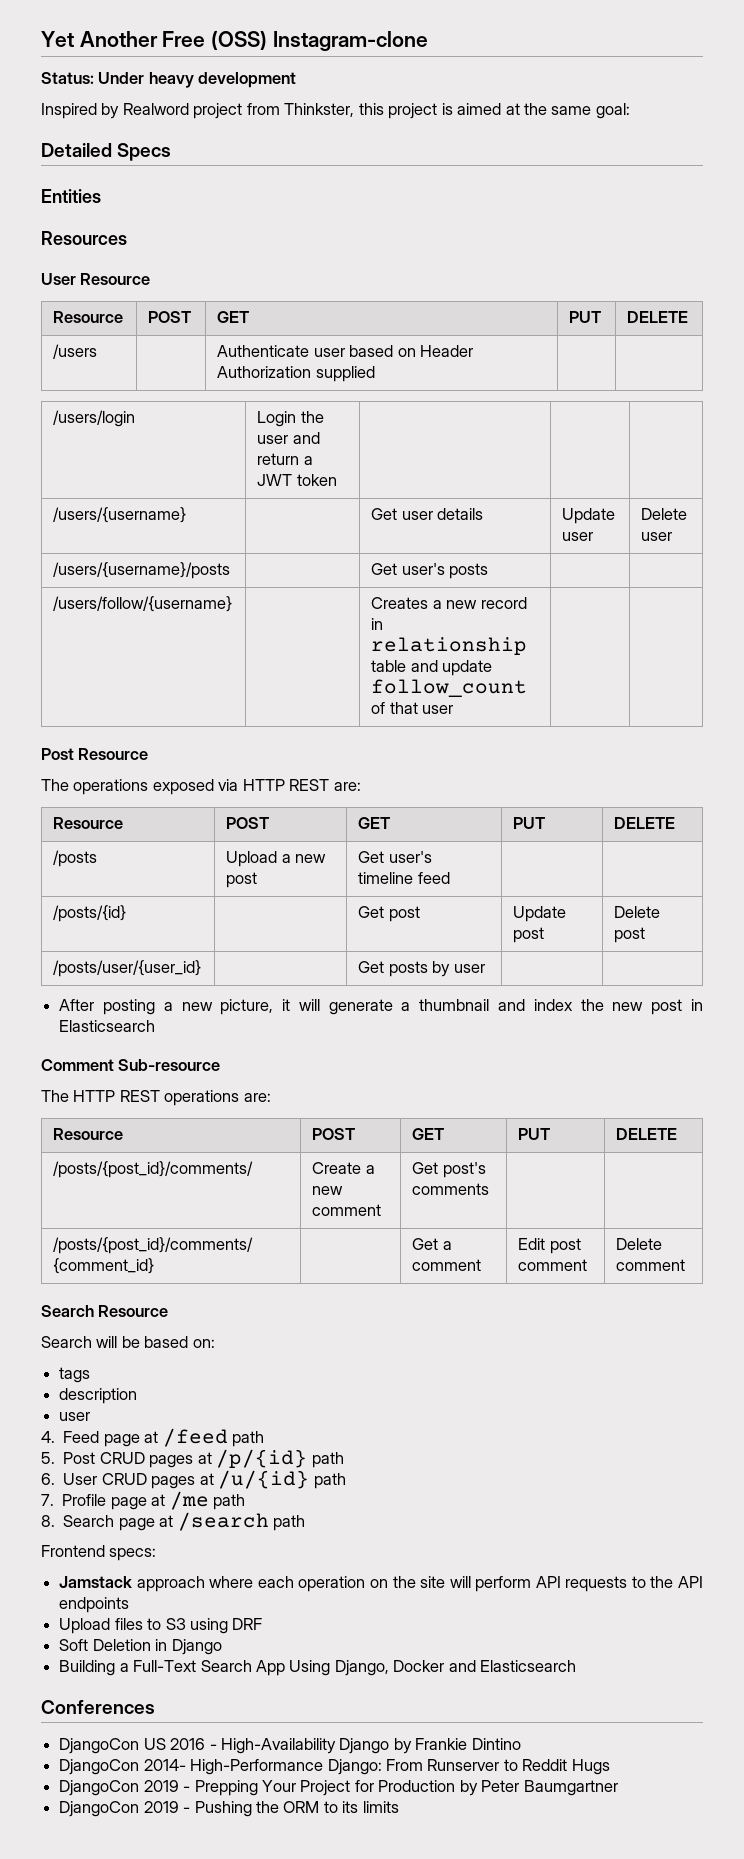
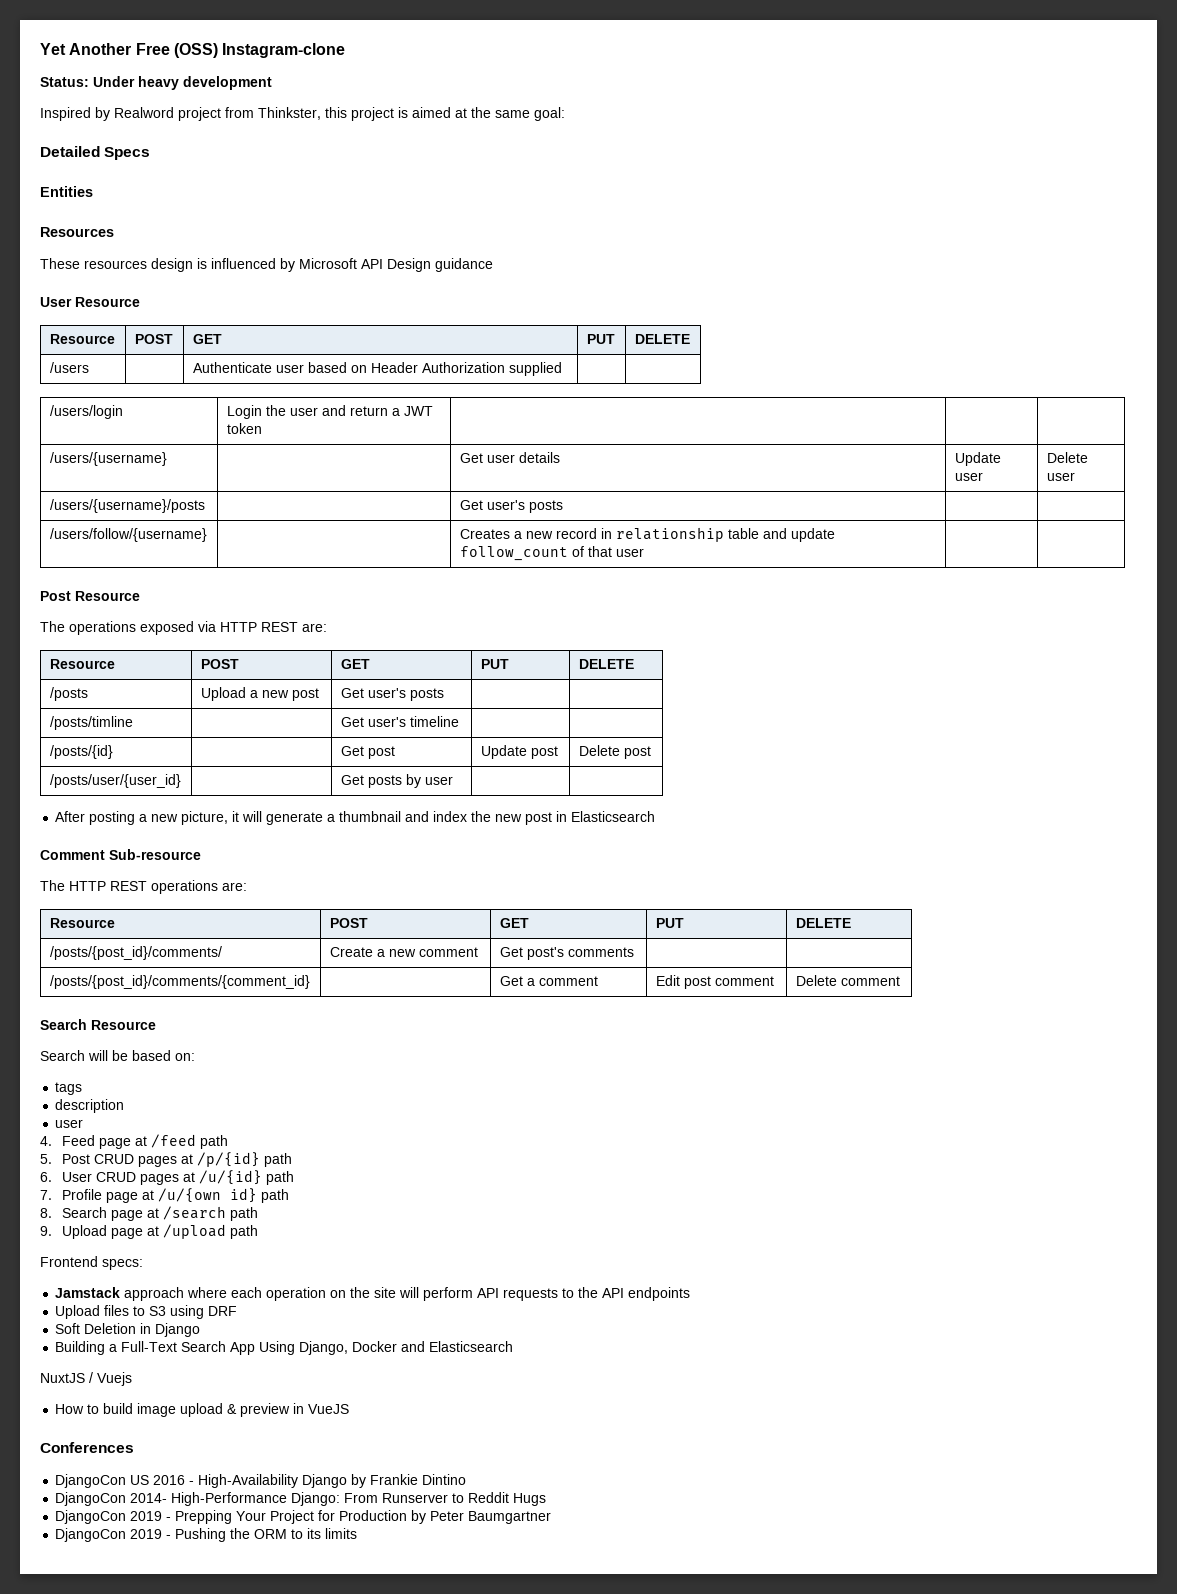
+ These resources design is influenced by Microsoft API Design guidance
- /posts | Upload a new post | Get user's timeline feed | |
+ /posts | Upload a new post | Get user's posts | |
+ /posts/timline | | Get user's timeline | |
- 7. Profile page at /me path
+ 7. Profile page at /u/{own id} path
+ 9. Upload page at /upload path
+ NuxtJS / Vuejs
+ How to build image upload & preview in VueJS

